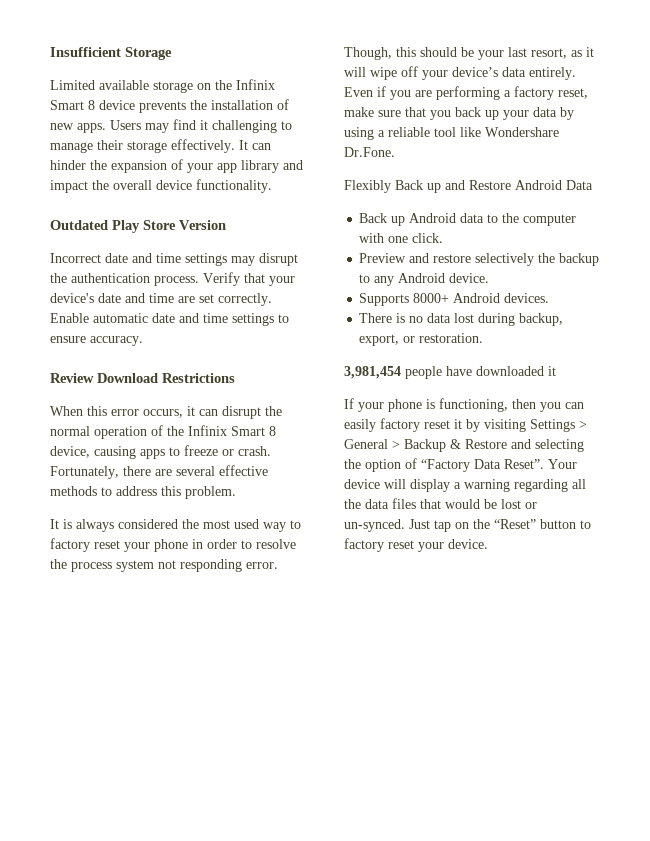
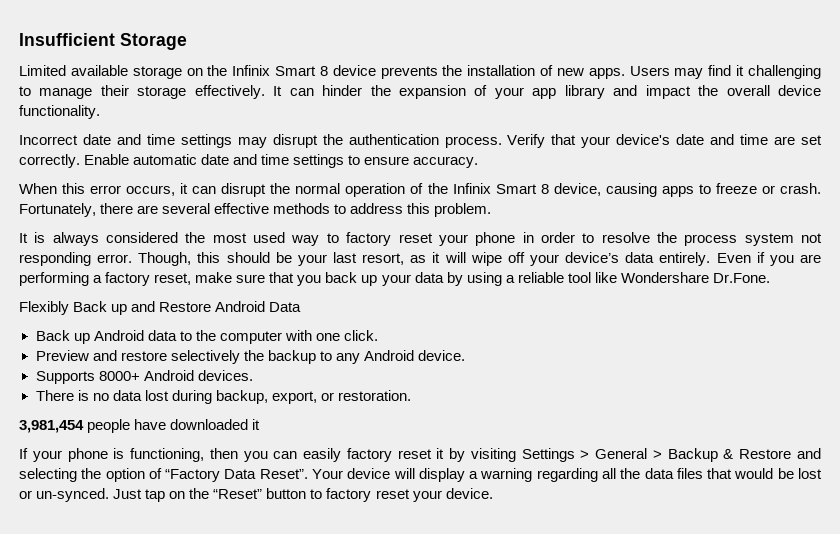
- Outdated Play Store Version
- Review Download Restrictions

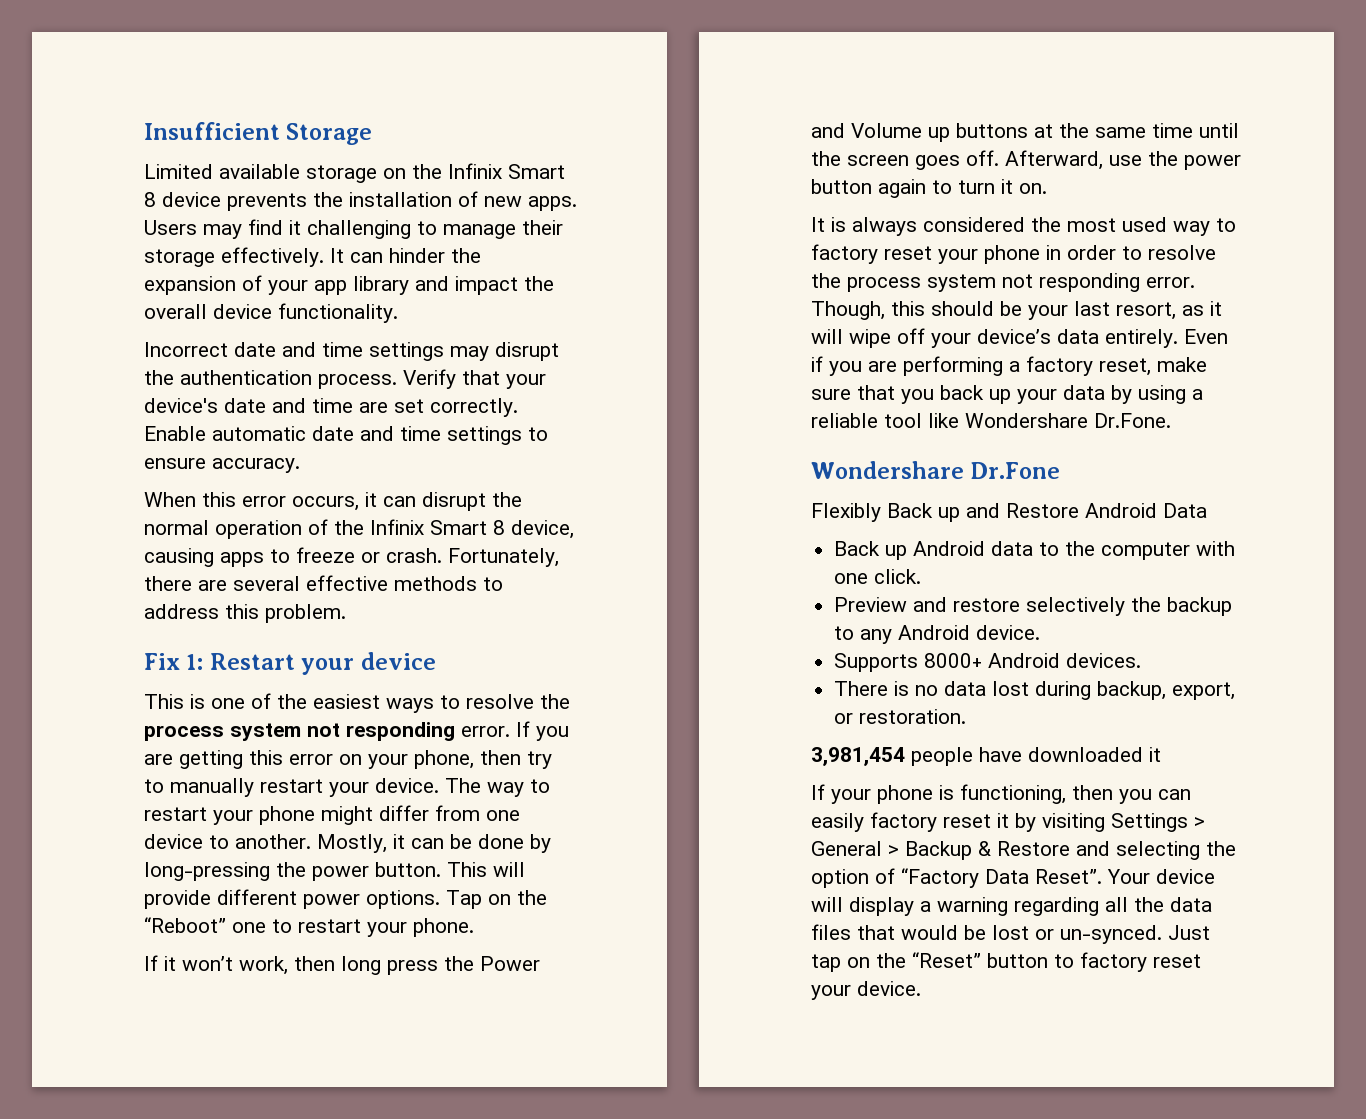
+ Fix 1: Restart your device
+ This is one of the easiest ways to resolve the process system not responding error. If you are getting this error on your phone, then try to manually restart your device. The way to restart your phone might differ from one device to another. Mostly, it can be done by long-pressing the power button. This will provide different power options. Tap on the “Reboot” one to restart your phone.
+ If it won’t work, then long press the Power and Volume up buttons at the same time until the screen goes off. Afterward, use the power button again to turn it on.
+ Wondershare Dr.Fone

